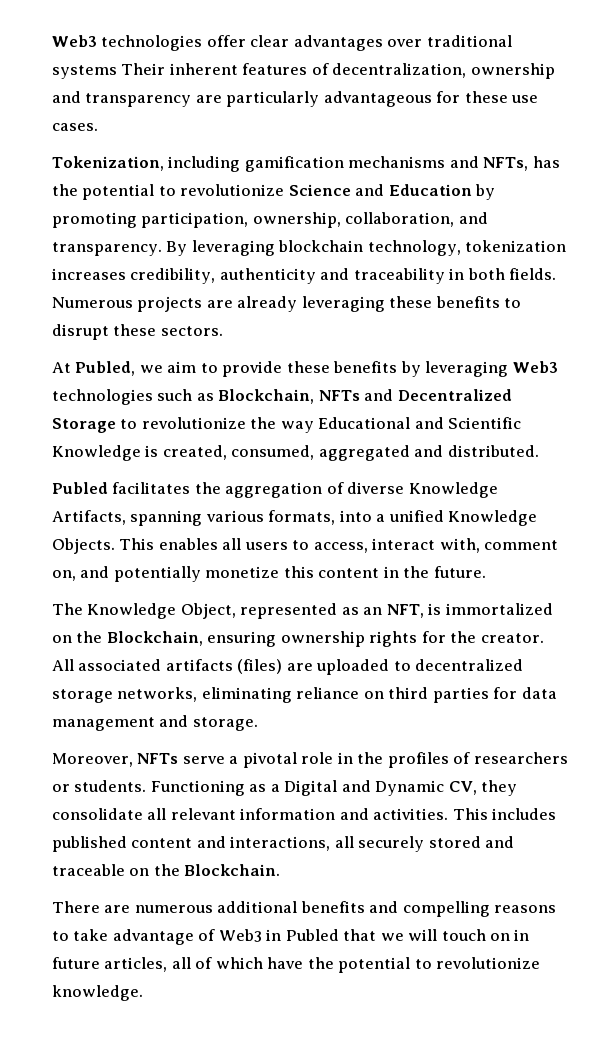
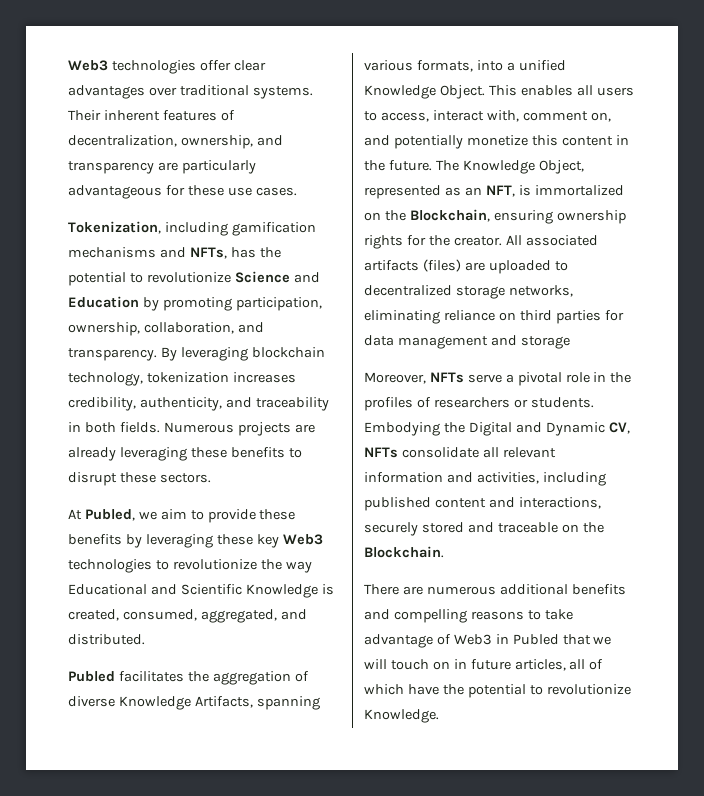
- Web3 technologies offer clear advantages over traditional systems Their inherent features of decentralization, ownership and transparency are particularly advantageous for these use cases.
+ Web3 technologies offer clear advantages over traditional systems. Their inherent features of decentralization, ownership, and transparency are particularly advantageous for these use cases.
- By leveraging blockchain technology, tokenization increases credibility, authenticity and traceability in both fields.
+ By leveraging blockchain technology, tokenization increases credibility, authenticity, and traceability in both fields.
- At Publed, we aim to provide these benefits by leveraging Web3 technologies such as Blockchain, NFTs and Decentralized Storage to revolutionize the way Educational and Scientific Knowledge is created, consumed, aggregated and distributed.
+ At Publed, we aim to provide these benefits by leveraging these key Web3 technologies to revolutionize the way Educational and Scientific Knowledge is created, consumed, aggregated, and distributed.
- Publed facilitates the aggregation of diverse Knowledge Artifacts, spanning various formats, into a unified Knowledge Objects.
+ Publed facilitates the aggregation of diverse Knowledge Artifacts, spanning various formats, into a unified Knowledge Object.
- This enables all users to access, interact with, comment on, and potentially monetize this content in the future.
- The Knowledge Object, represented as an NFT, is immortalized on the Blockchain, ensuring ownership rights for the creator.
+ This enables all users to access, interact with, comment on, and potentially monetize this content in the future. The Knowledge Object, represented as an NFT, is immortalized on the Blockchain, ensuring ownership rights for the creator.
- All associated artifacts (files) are uploaded to decentralized storage networks, eliminating reliance on third parties for data management and storage.
+ All associated artifacts (files) are uploaded to decentralized storage networks, eliminating reliance on third parties for data management and storage
- Functioning as a Digital and Dynamic CV, they consolidate all relevant information and activities. This includes published content and interactions, all securely stored and traceable on the Blockchain.
+ Embodying the Digital and Dynamic CV, NFTs consolidate all relevant information and activities, including published content and interactions, securely stored and traceable on the Blockchain.
- There are numerous additional benefits and compelling reasons to take advantage of Web3 in Publed that we will touch on in future articles, all of which have the potential to revolutionize knowledge.
+ There are numerous additional benefits and compelling reasons to take advantage of Web3 in Publed that we will touch on in future articles, all of which have the potential to revolutionize Knowledge.

